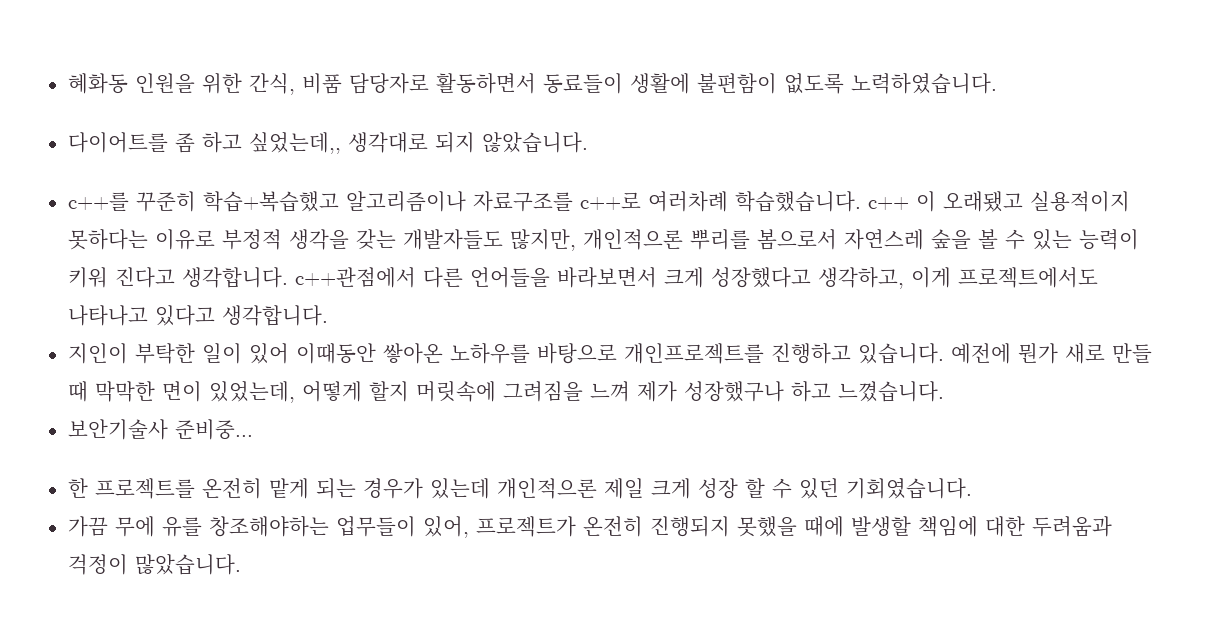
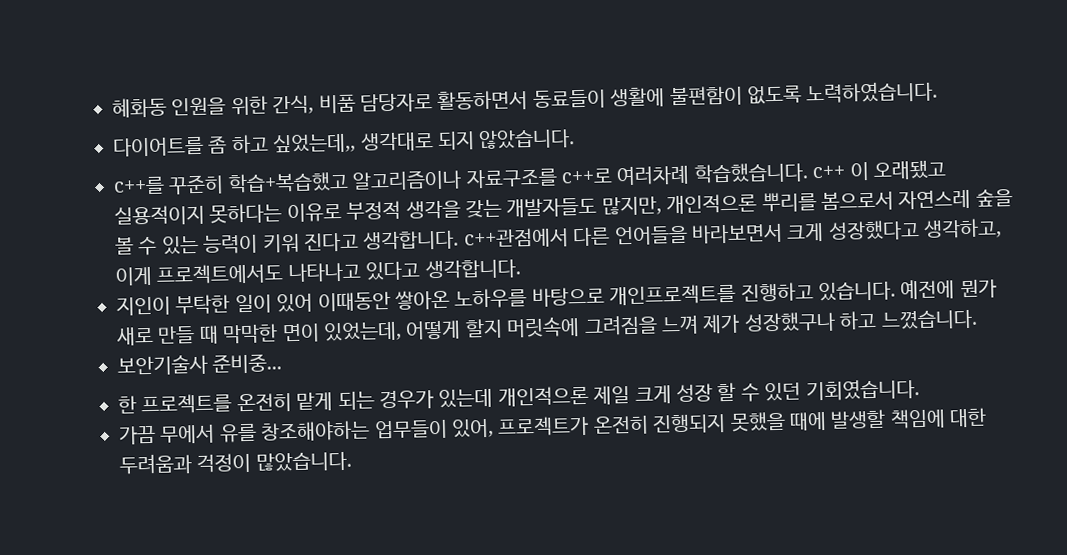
- 가끔 무에 유를 창조해야하는 업무들이 있어, 프로젝트가 온전히 진행되지 못했을 때에 발생할 책임에 대한 두려움과 걱정이 많았습니다.
+ 가끔 무에서 유를 창조해야하는 업무들이 있어, 프로젝트가 온전히 진행되지 못했을 때에 발생할 책임에 대한 두려움과 걱정이 많았습니다.

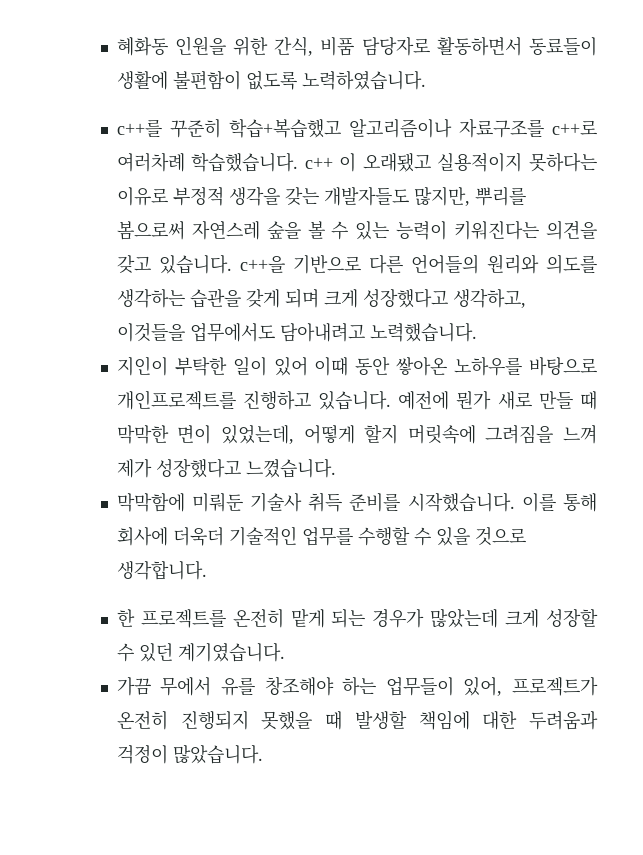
- 다이어트를 좀 하고 싶었는데,, 생각대로 되지 않았습니다.
- c++를 꾸준히 학습+복습했고 알고리즘이나 자료구조를 c++로 여러차례 학습했습니다. c++ 이 오래됐고 실용적이지 못하다는 이유로 부정적 생각을 갖는 개발자들도 많지만, 개인적으론 뿌리를 봄으로서 자연스레 숲을 볼 수 있는 능력이 키워 진다고 생각합니다. c++관점에서 다른 언어들을 바라보면서 크게 성장했다고 생각하고, 이게 프로젝트에서도 나타나고 있다고 생각합니다.
+ c++를 꾸준히 학습+복습했고 알고리즘이나 자료구조를 c++로 여러차례 학습했습니다. c++ 이 오래됐고 실용적이지 못하다는 이유로 부정적 생각을 갖는 개발자들도 많지만, 뿌리를 봄으로써 자연스레 숲을 볼 수 있는 능력이 키워진다는 의견을 갖고 있습니다. c++을 기반으로 다른 언어들의 원리와 의도를 생각하는 습관을 갖게 되며 크게 성장했다고 생각하고, 이것들을 업무에서도 담아내려고 노력했습니다.
- 지인이 부탁한 일이 있어 이때동안 쌓아온 노하우를 바탕으로 개인프로젝트를 진행하고 있습니다.
+ 지인이 부탁한 일이 있어 이때 동안 쌓아온 노하우를 바탕으로 개인프로젝트를 진행하고 있습니다.
- 예전에 뭔가 새로 만들 때 막막한 면이 있었는데, 어떻게 할지 머릿속에 그려짐을 느껴 제가 성장했구나 하고 느꼈습니다.
+ 예전에 뭔가 새로 만들 때 막막한 면이 있었는데, 어떻게 할지 머릿속에 그려짐을 느껴 제가 성장했다고 느꼈습니다.
- 보안기술사 준비중...
+ 막막함에 미뤄둔 기술사 취득 준비를 시작했습니다. 이를 통해 회사에 더욱더 기술적인 업무를 수행할 수 있을 것으로 생각합니다.
- 한 프로젝트를 온전히 맡게 되는 경우가 있는데 개인적으론 제일 크게 성장 할 수 있던 기회였습니다.
+ 한 프로젝트를 온전히 맡게 되는 경우가 많았는데 크게 성장할 수 있던 계기였습니다.
- 가끔 무에서 유를 창조해야하는 업무들이 있어, 프로젝트가 온전히 진행되지 못했을 때에 발생할 책임에 대한 두려움과 걱정이 많았습니다.
+ 가끔 무에서 유를 창조해야 하는 업무들이 있어, 프로젝트가 온전히 진행되지 못했을 때 발생할 책임에 대한 두려움과 걱정이 많았습니다.

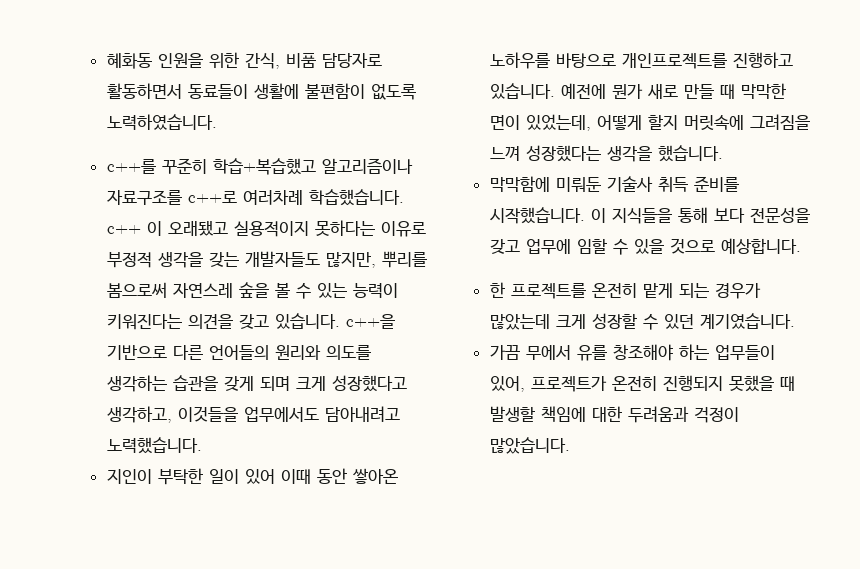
- 예전에 뭔가 새로 만들 때 막막한 면이 있었는데, 어떻게 할지 머릿속에 그려짐을 느껴 제가 성장했다고 느꼈습니다.
+ 예전에 뭔가 새로 만들 때 막막한 면이 있었는데, 어떻게 할지 머릿속에 그려짐을 느껴 성장했다는 생각을 했습니다.
- 이를 통해 회사에 더욱더 기술적인 업무를 수행할 수 있을 것으로 생각합니다.
+ 이 지식들을 통해 보다 전문성을 갖고 업무에 임할 수 있을 것으로 예상합니다.

